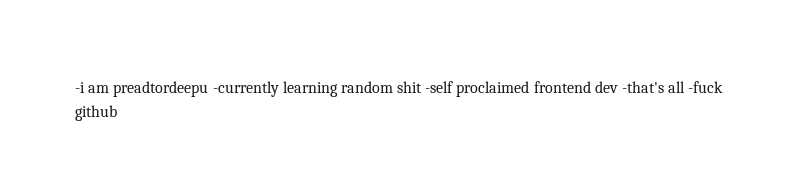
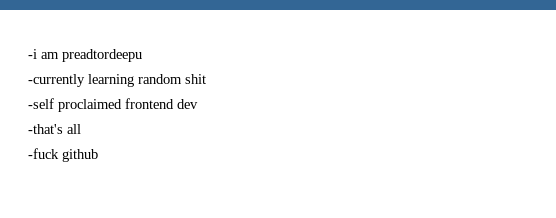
- -i am preadtordeepu -currently learning random shit -self proclaimed frontend dev -that's all -fuck github
+ -i am preadtordeepu
+ -currently learning random shit
+ -self proclaimed frontend dev
+ -that's all
+ -fuck github

